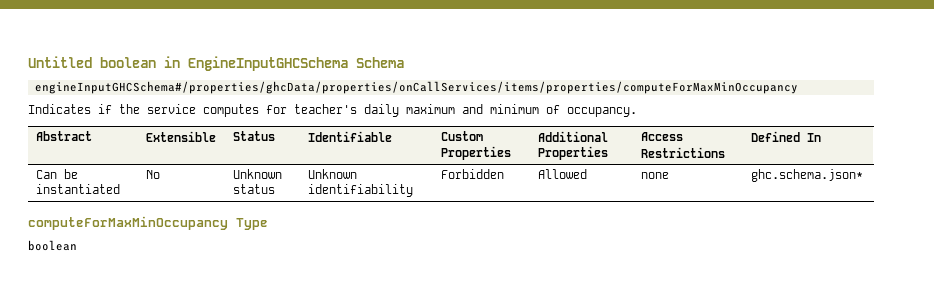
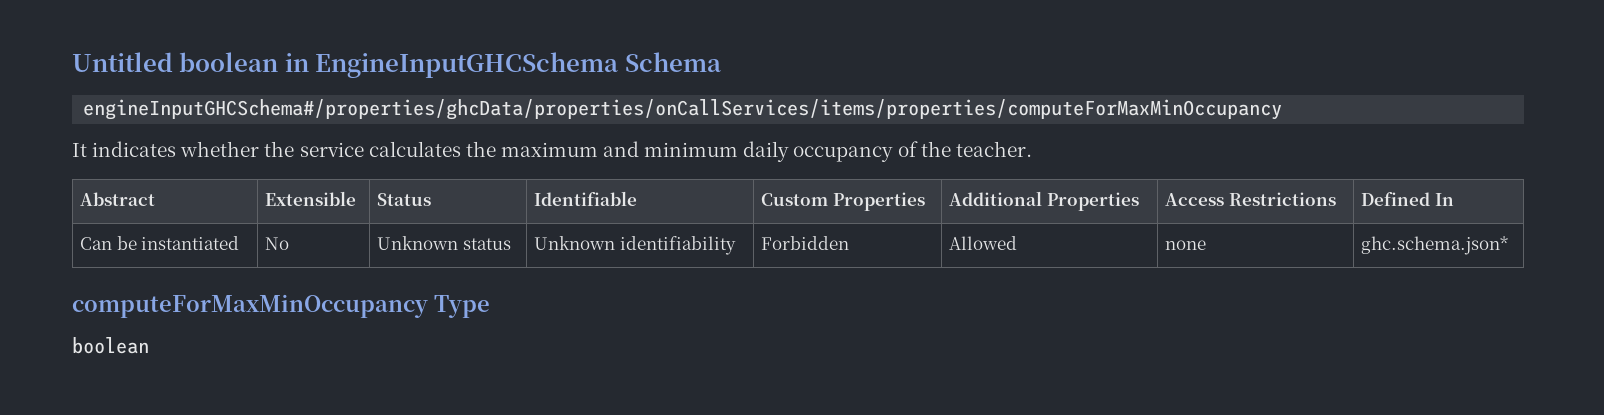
- Indicates if the service computes for teacher's daily maximum and minimum of occupancy.
+ It indicates whether the service calculates the maximum and minimum daily occupancy of the teacher.

